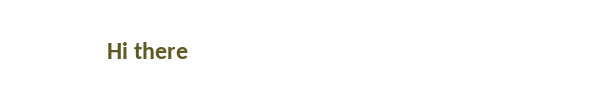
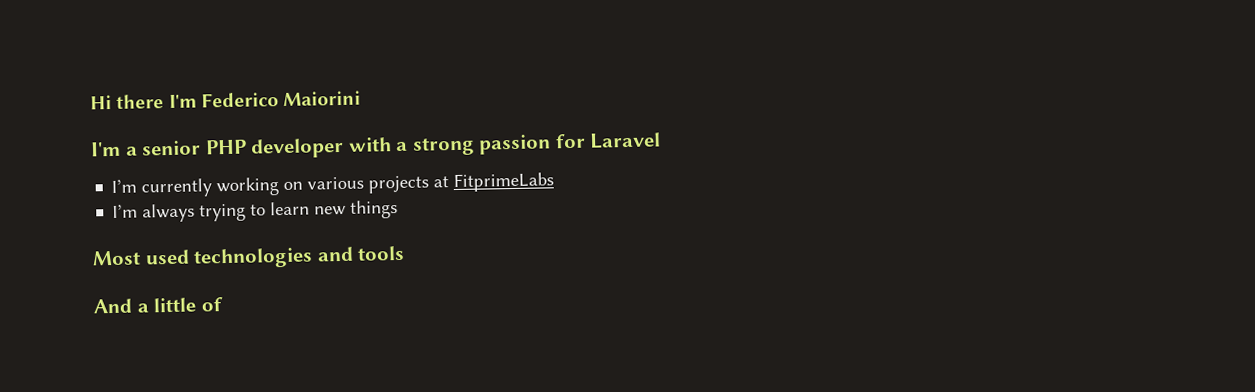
- Hi there
+ Hi there I'm Federico Maiorini
+ I'm a senior PHP developer with a strong passion for Laravel
+ I’m currently working on various projects at FitprimeLabs
+ I’m always trying to learn new things
+ Most used technologies and tools
+ And a little of

